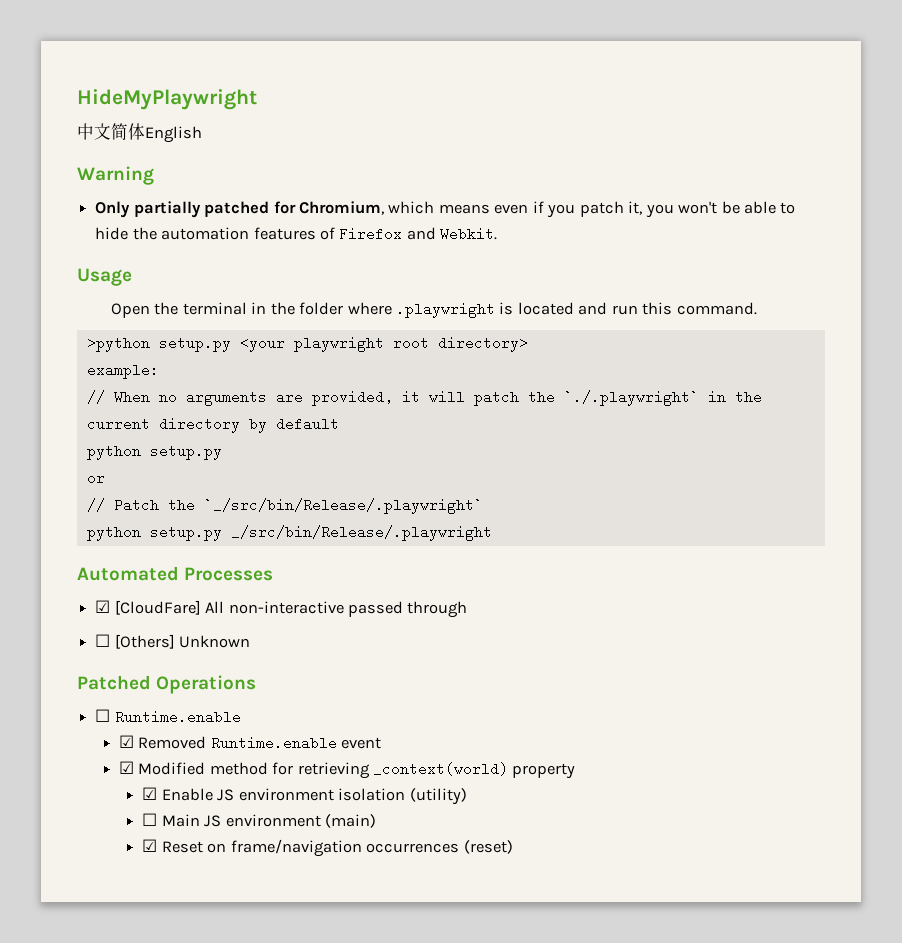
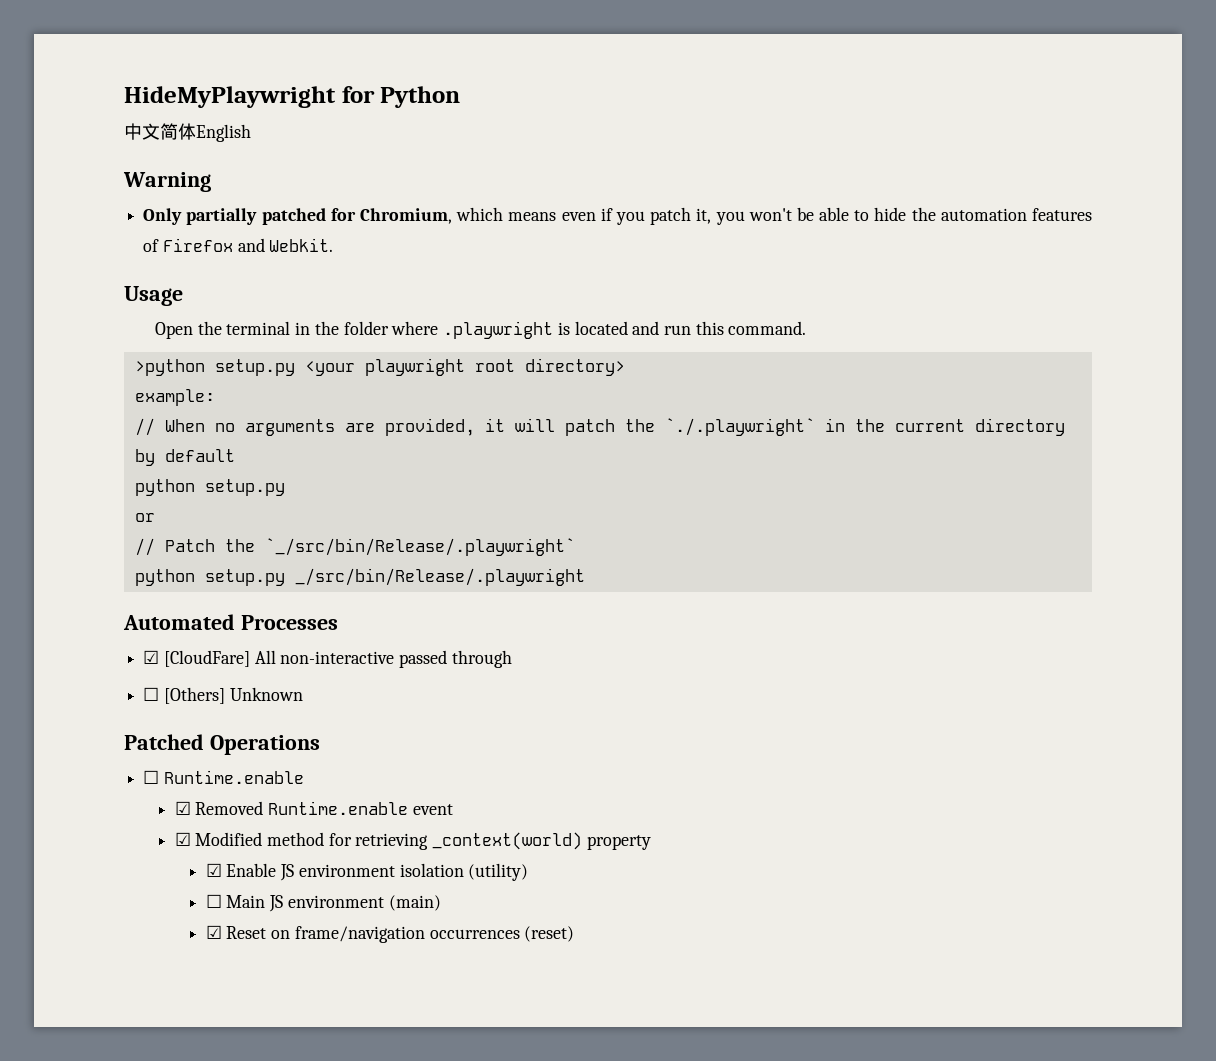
- HideMyPlaywright
+ HideMyPlaywright for Python

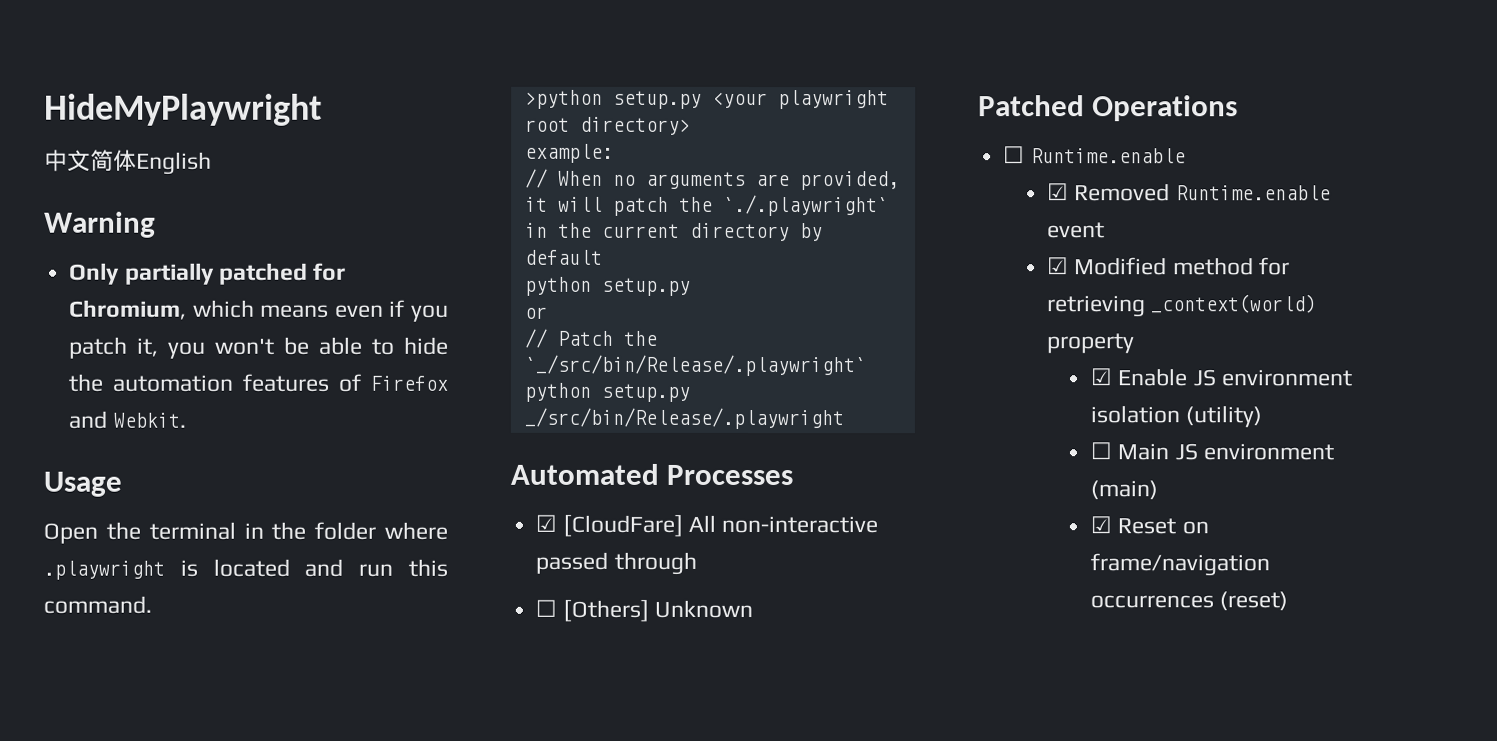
- HideMyPlaywright for Python
+ HideMyPlaywright

